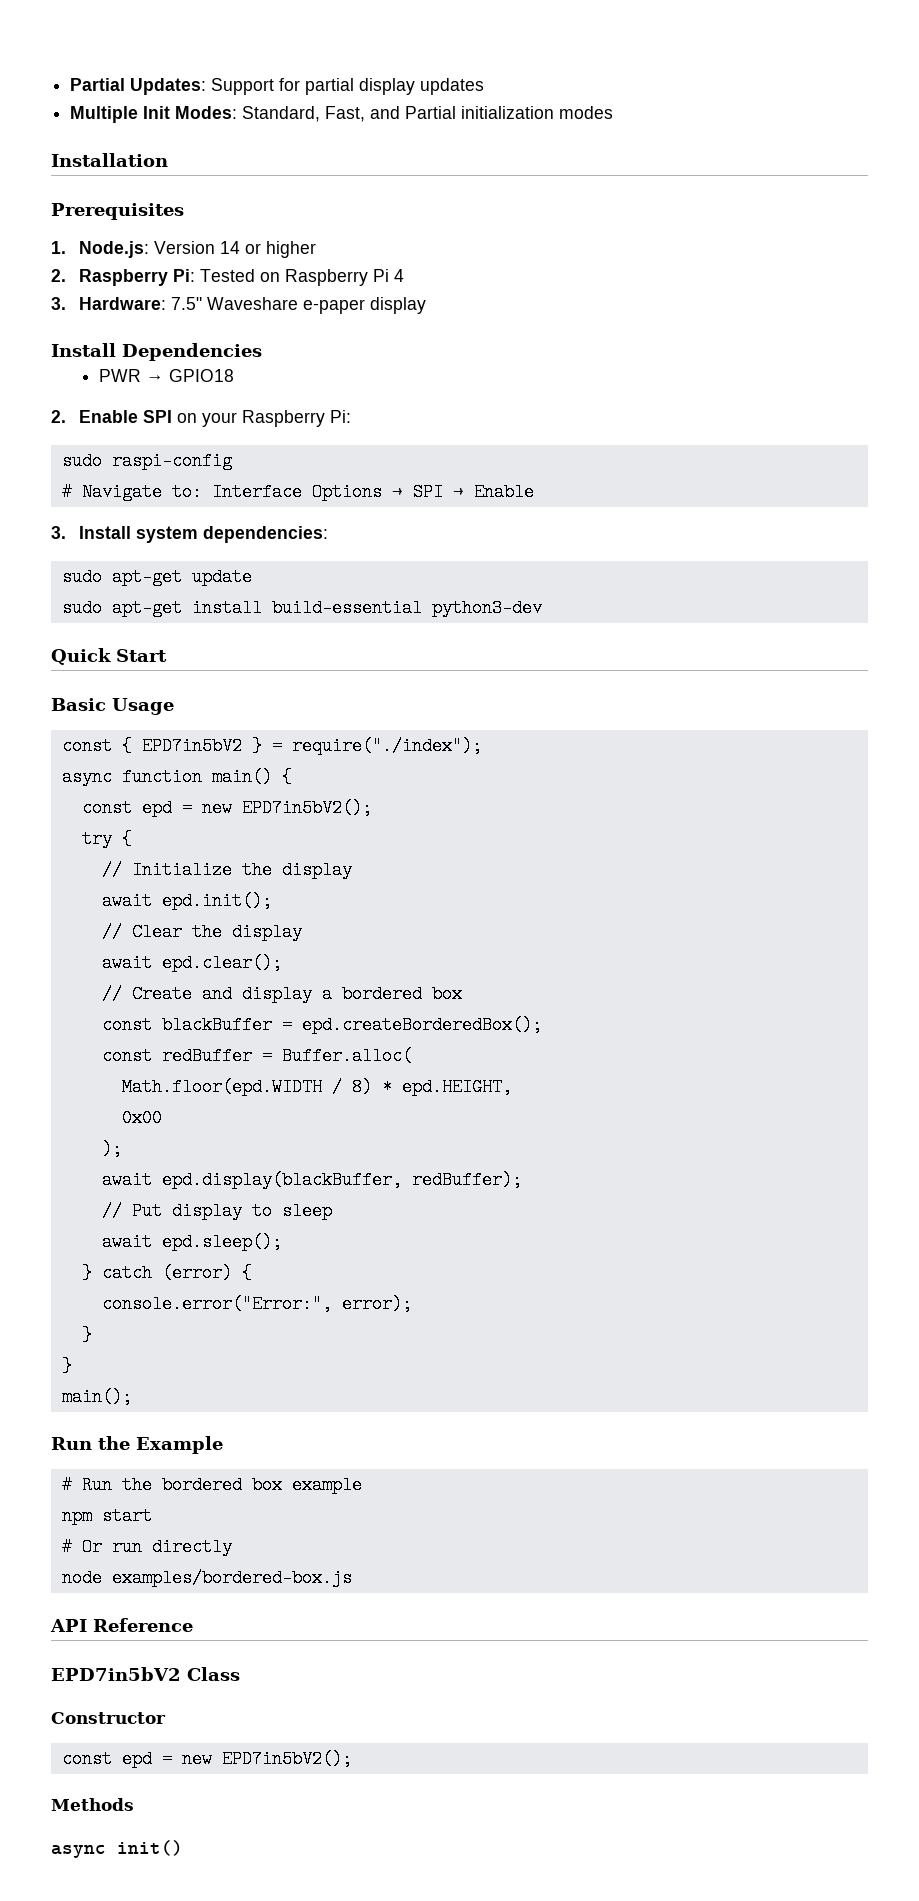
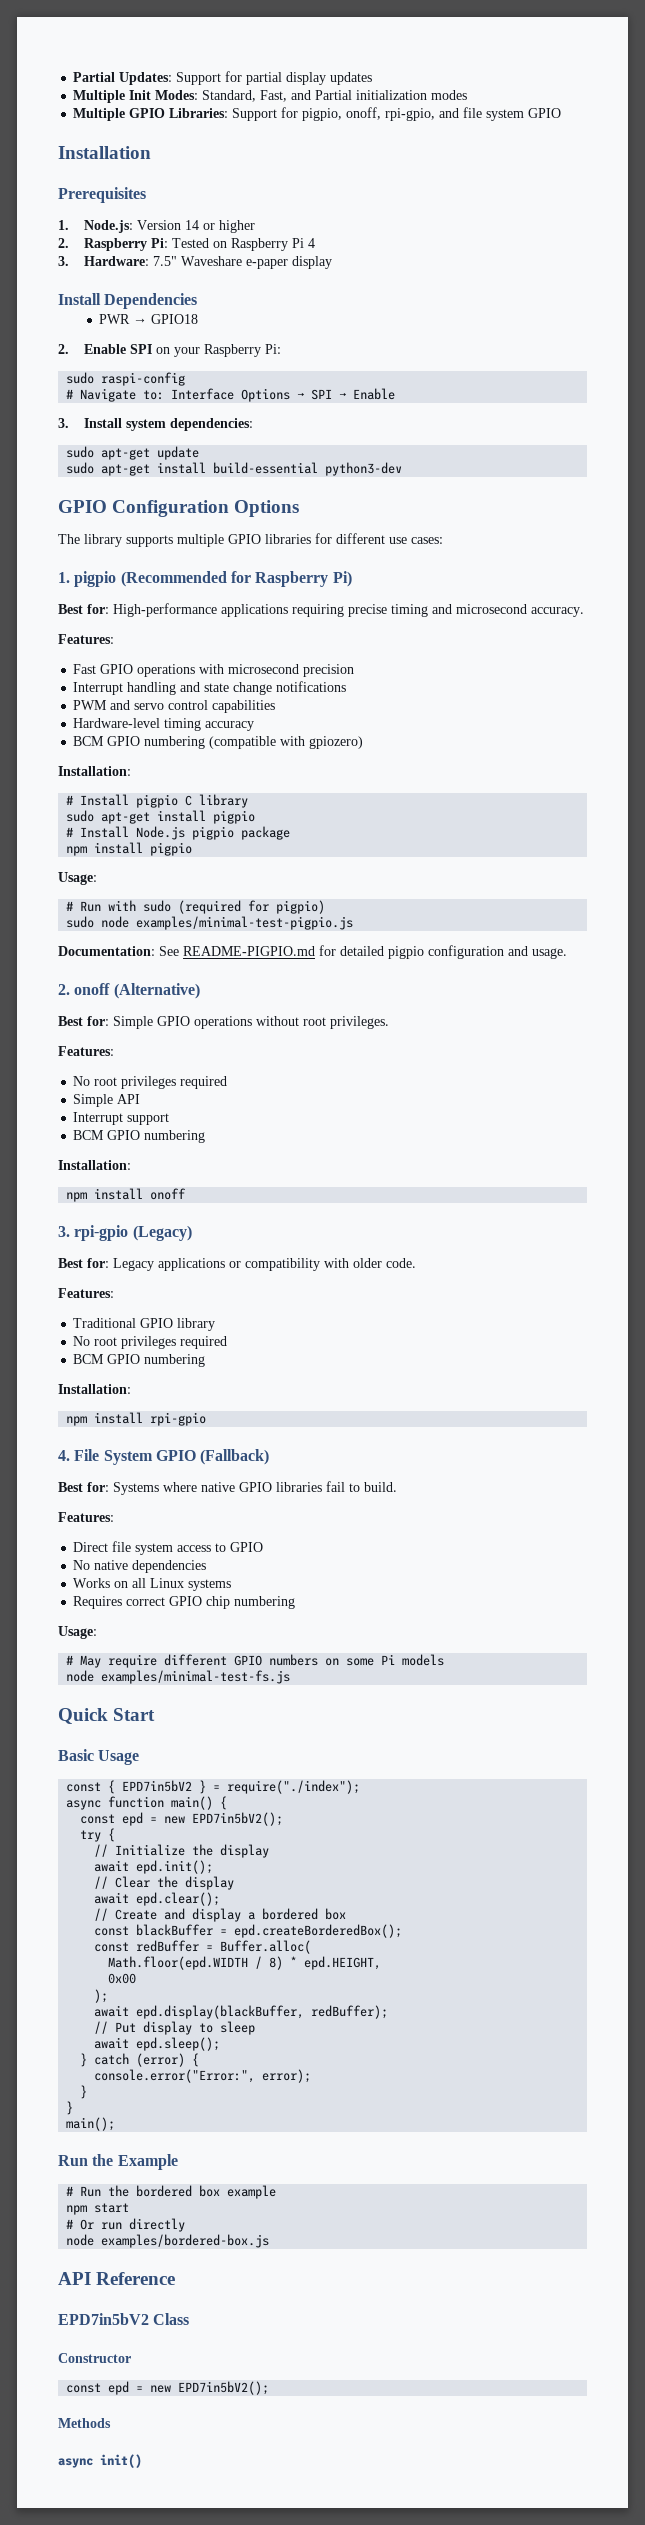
+ Multiple GPIO Libraries: Support for pigpio, onoff, rpi-gpio, and file system GPIO
+ GPIO Configuration Options
+ The library supports multiple GPIO libraries for different use cases:
+ 1. pigpio (Recommended for Raspberry Pi)
+ Best for: High-performance applications requiring precise timing and microsecond accuracy.
+ Features:
+ Fast GPIO operations with microsecond precision
+ Interrupt handling and state change notifications
+ PWM and servo control capabilities
+ Hardware-level timing accuracy
+ BCM GPIO numbering (compatible with gpiozero)
+ Installation:
+ # Install pigpio C library
+ sudo apt-get install pigpio
+ # Install Node.js pigpio package
+ npm install pigpio
+ Usage:
+ # Run with sudo (required for pigpio)
+ sudo node examples/minimal-test-pigpio.js
+ Documentation: See README-PIGPIO.md for detailed pigpio configuration and usage.
+ 2. onoff (Alternative)
+ Best for: Simple GPIO operations without root privileges.
+ Features:
+ No root privileges required
+ Simple API
+ Interrupt support
+ BCM GPIO numbering
+ Installation:
+ npm install onoff
+ 3. rpi-gpio (Legacy)
+ Best for: Legacy applications or compatibility with older code.
+ Features:
+ Traditional GPIO library
+ No root privileges required
+ BCM GPIO numbering
+ Installation:
+ npm install rpi-gpio
+ 4. File System GPIO (Fallback)
+ Best for: Systems where native GPIO libraries fail to build.
+ Features:
+ Direct file system access to GPIO
+ No native dependencies
+ Works on all Linux systems
+ Requires correct GPIO chip numbering
+ Usage:
+ # May require different GPIO numbers on some Pi models
+ node examples/minimal-test-fs.js

